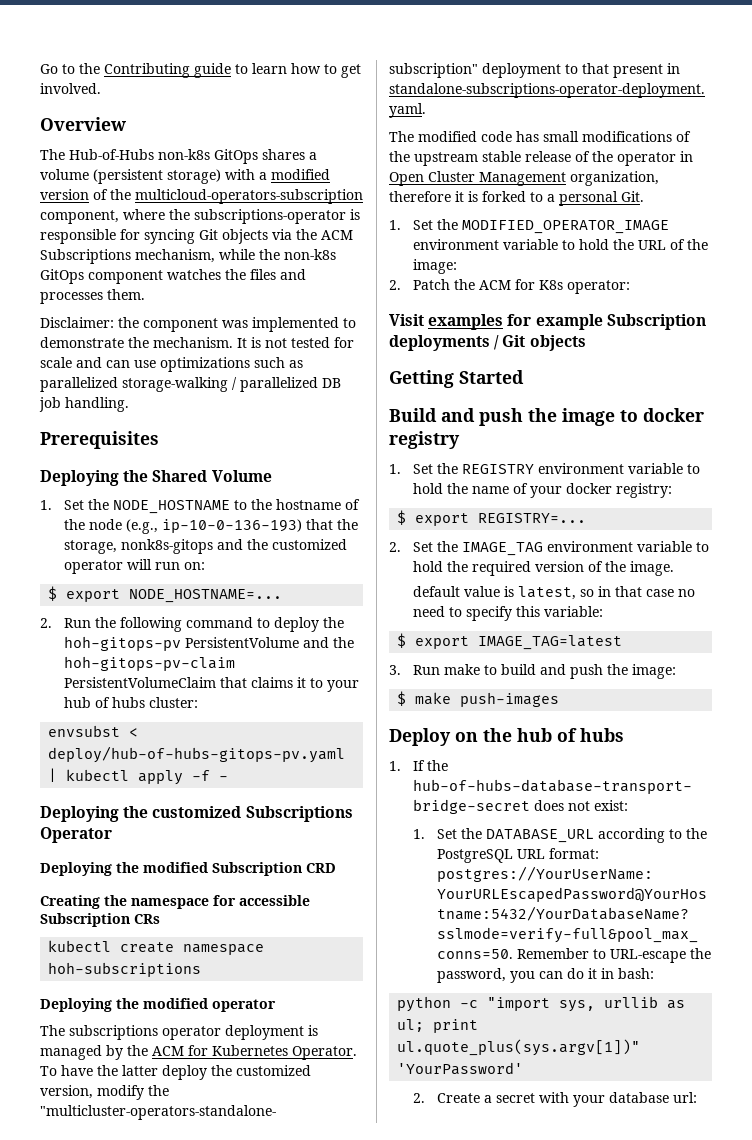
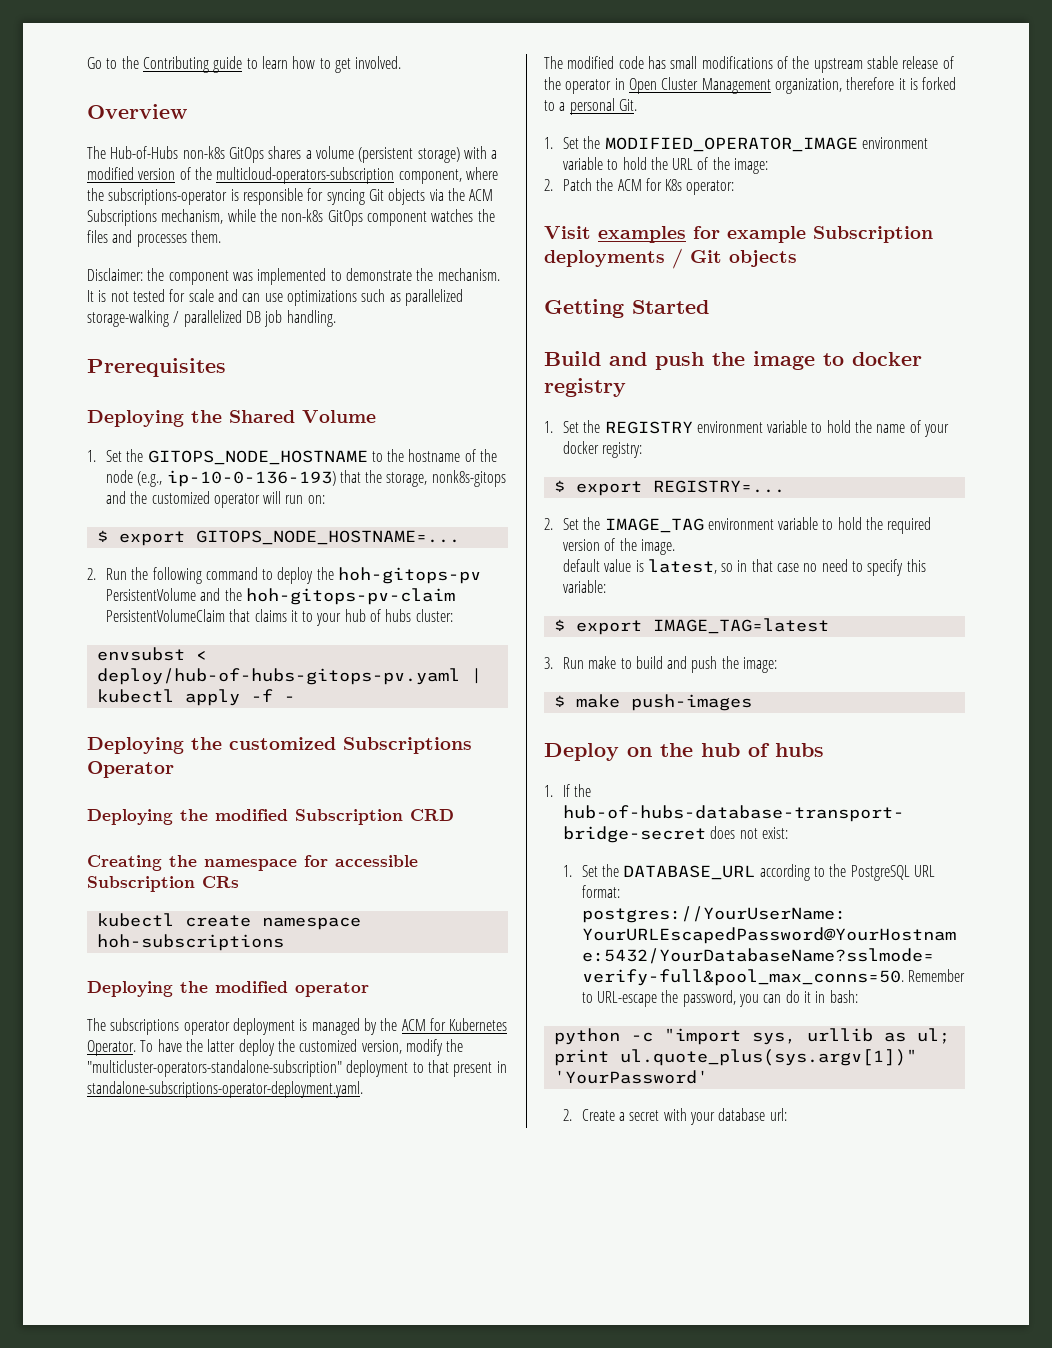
- 1. Set the NODE_HOSTNAME to the hostname of the node (e.g., ip-10-0-136-193) that the storage, nonk8s-gitops and the customized operator will run on:
+ 1. Set the GITOPS_NODE_HOSTNAME to the hostname of the node (e.g., ip-10-0-136-193) that the storage, nonk8s-gitops and the customized operator will run on:
- $ export NODE_HOSTNAME=...
+ $ export GITOPS_NODE_HOSTNAME=...

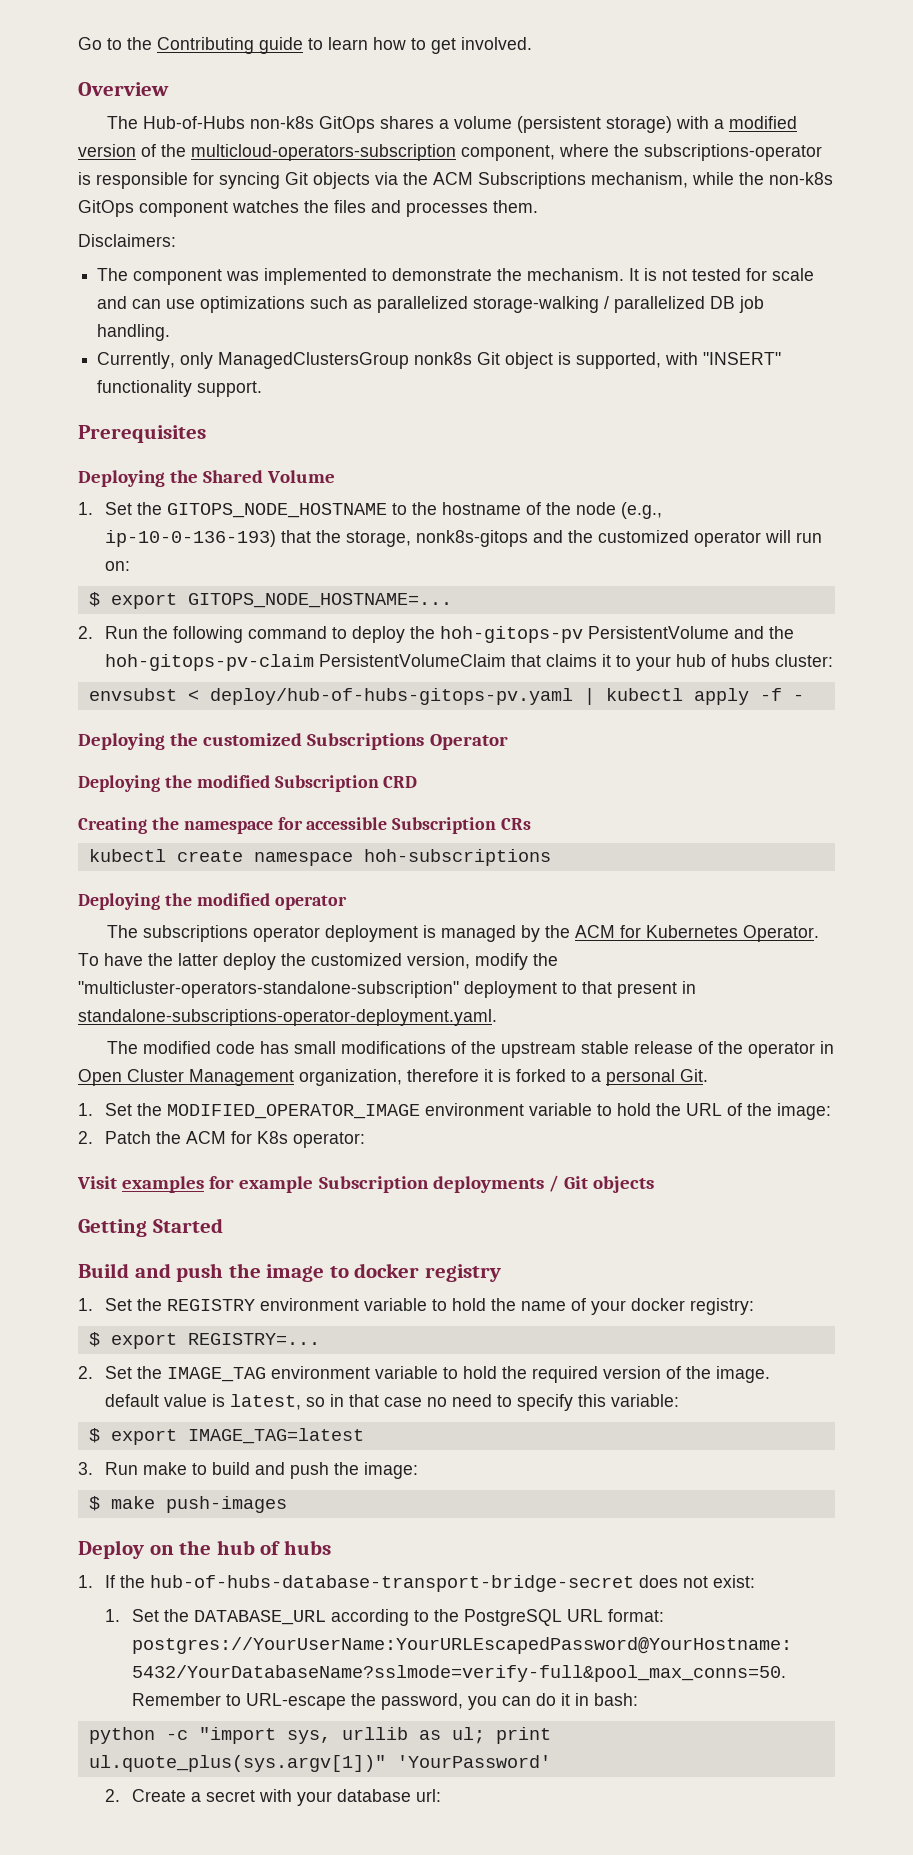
- Disclaimer: the component was implemented to demonstrate the mechanism.
+ Disclaimers:
+ The component was implemented to demonstrate the mechanism.
+ Currently, only ManagedClustersGroup nonk8s Git object is supported, with "INSERT" functionality support.

